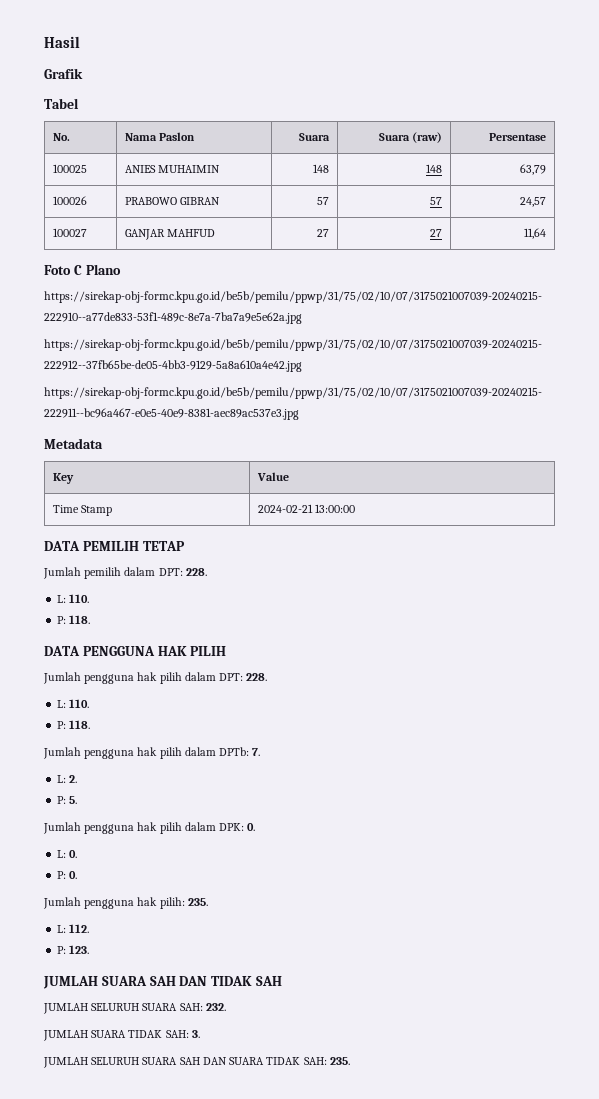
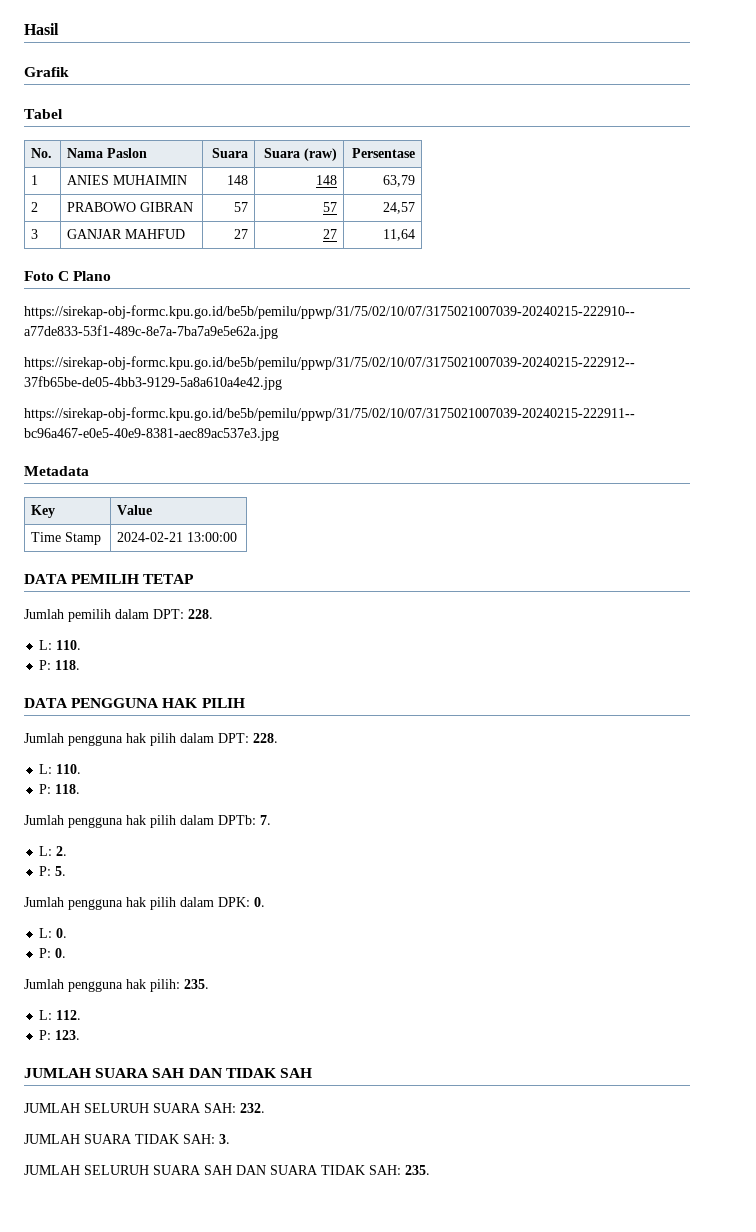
- 100025 | ANIES MUHAIMIN | 148 | 148 | 63,79
+ 1 | ANIES MUHAIMIN | 148 | 148 | 63,79
- 100026 | PRABOWO GIBRAN | 57 | 57 | 24,57
+ 2 | PRABOWO GIBRAN | 57 | 57 | 24,57
- 100027 | GANJAR MAHFUD | 27 | 27 | 11,64
+ 3 | GANJAR MAHFUD | 27 | 27 | 11,64

